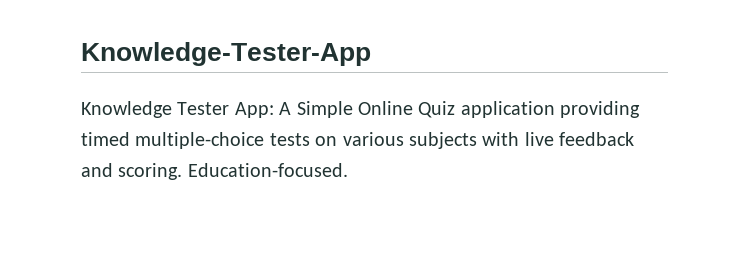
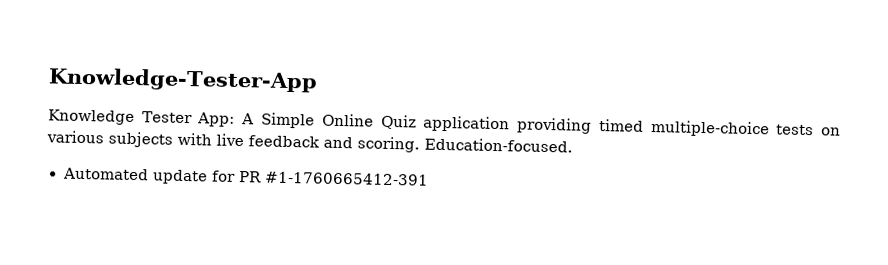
+ Automated update for PR #1-1760665412-391

